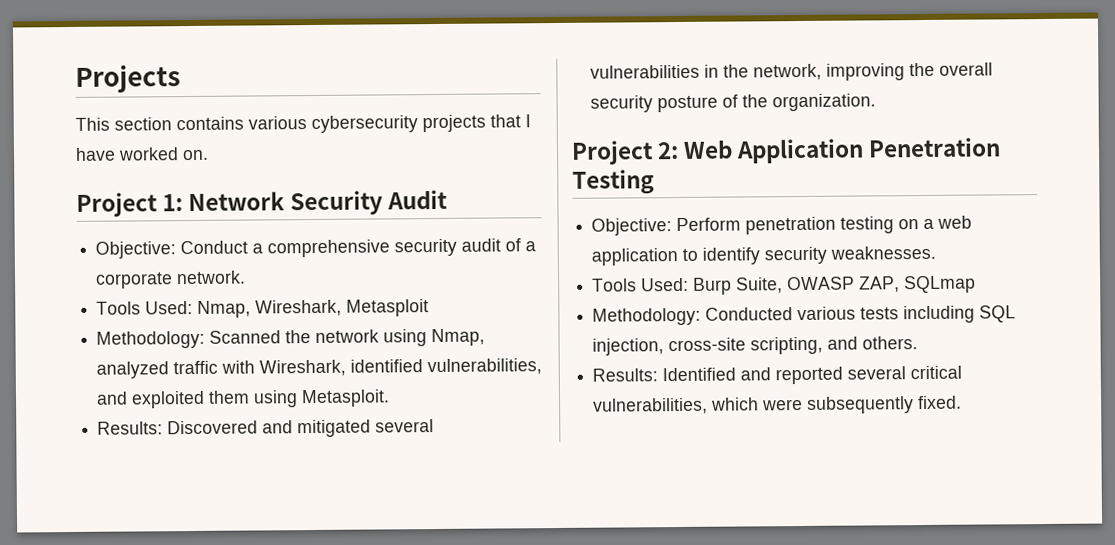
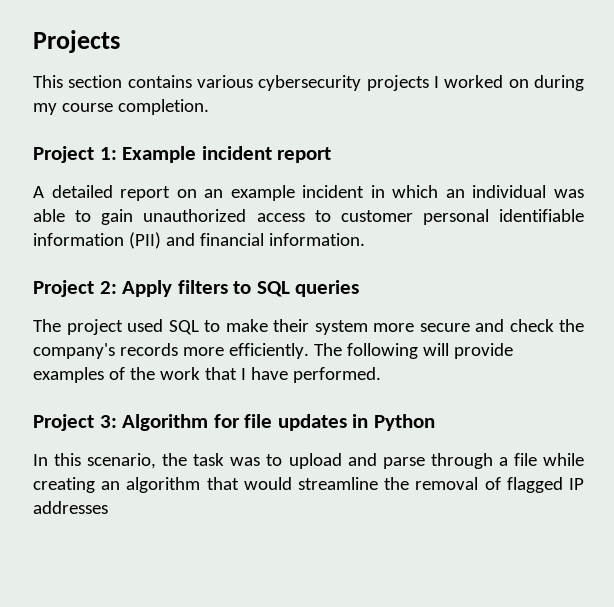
- This section contains various cybersecurity projects that I have worked on.
- Project 1: Network Security Audit
- Objective: Conduct a comprehensive security audit of a corporate network.
- Tools Used: Nmap, Wireshark, Metasploit
- Methodology: Scanned the network using Nmap, analyzed traffic with Wireshark, identified vulnerabilities, and exploited them using Metasploit.
- Results: Discovered and mitigated several vulnerabilities in the network, improving the overall security posture of the organization.
- Project 2: Web Application Penetration Testing
- Objective: Perform penetration testing on a web application to identify security weaknesses.
- Tools Used: Burp Suite, OWASP ZAP, SQLmap
- Methodology: Conducted various tests including SQL injection, cross-site scripting, and others.
- Results: Identified and reported several critical vulnerabilities, which were subsequently fixed.
+ This section contains various cybersecurity projects I worked on during my course completion.
+ Project 1: Example incident report
+ A detailed report on an example incident in which an individual was able to gain unauthorized access to customer personal identifiable information (PII) and financial information.
+ Project 2: Apply filters to SQL queries
+ The project used SQL to make their system more secure and check the company's records more efficiently. The following will provide examples of the work that I have performed.
+ Project 3: Algorithm for file updates in Python
+ In this scenario, the task was to upload and parse through a file while creating an algorithm that would streamline the removal of flagged IP addresses

